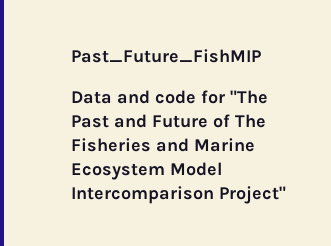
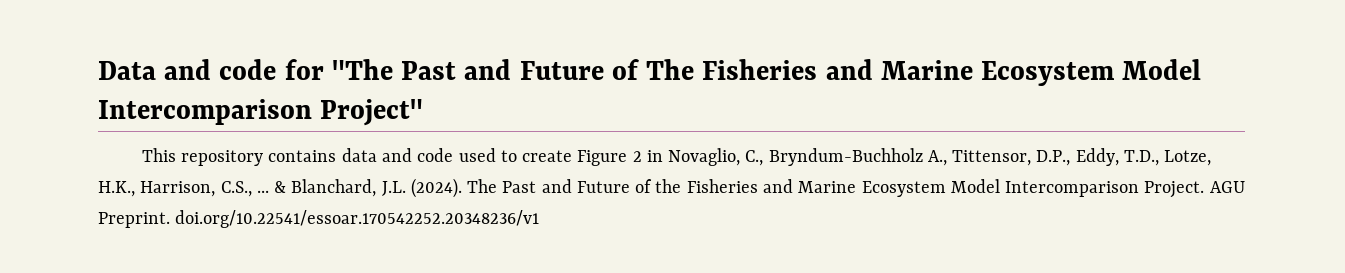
- Past_Future_FishMIP
+ This repository contains data and code used to create Figure 2 in Novaglio, C., Bryndum-Buchholz A., Tittensor, D.P., Eddy, T.D., Lotze, H.K., Harrison, C.S., ... & Blanchard, J.L. (2024). The Past and Future of the Fisheries and Marine Ecosystem Model Intercomparison Project. AGU Preprint. doi.org/10.22541/essoar.170542252.20348236/v1

